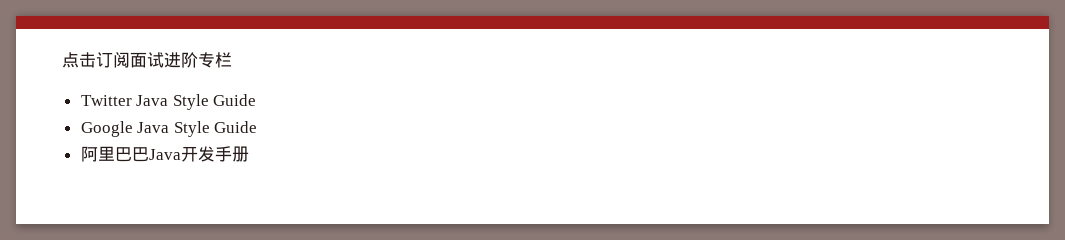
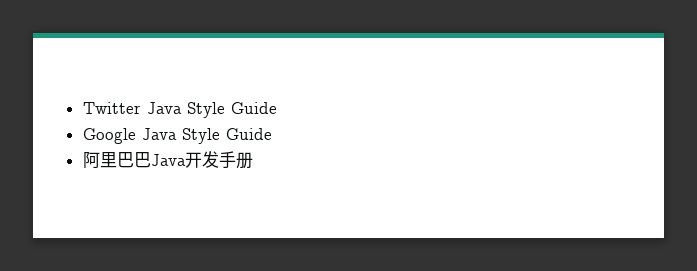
- 点击订阅面试进阶专栏

